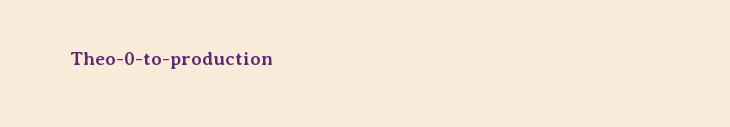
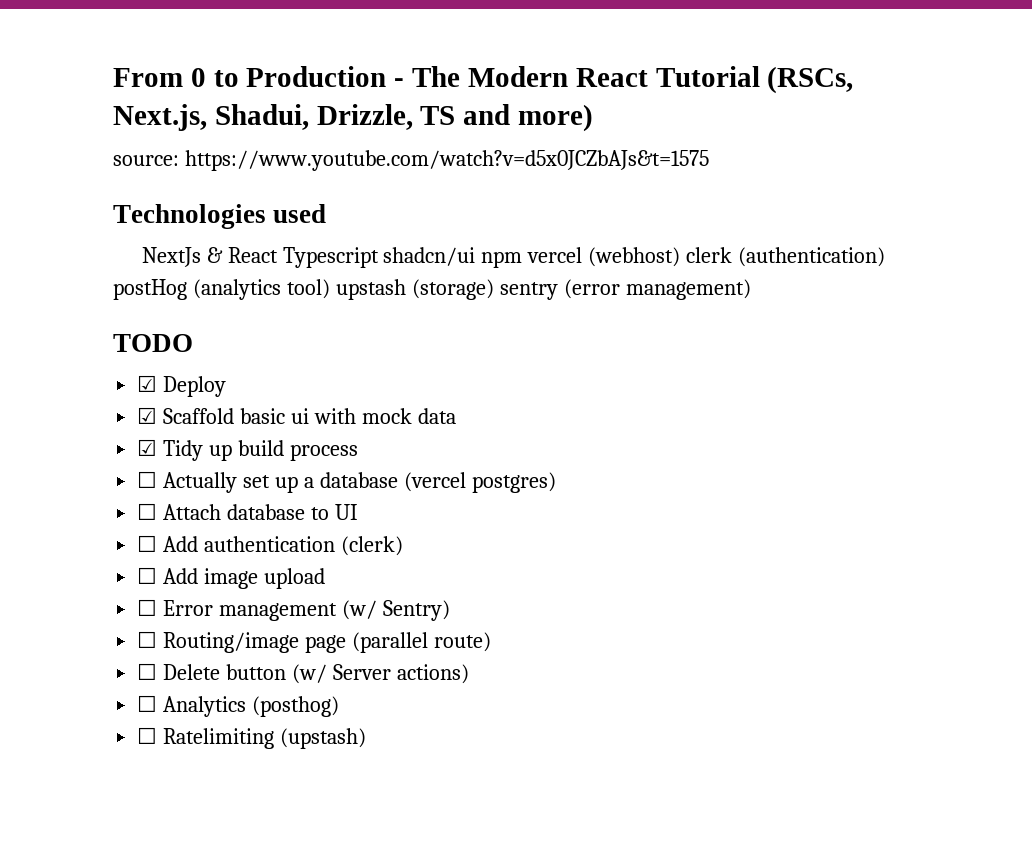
- Theo-0-to-production
+ From 0 to Production - The Modern React Tutorial (RSCs, Next.js, Shadui, Drizzle, TS and more)
+ source: https://www.youtube.com/watch?v=d5x0JCZbAJs&t=1575
+ Technologies used
+ NextJs & React Typescript shadcn/ui npm vercel (webhost) clerk (authentication) postHog (analytics tool) upstash (storage) sentry (error management)
+ TODO
+ ☑ Deploy
+ ☑ Scaffold basic ui with mock data
+ ☑ Tidy up build process
+ ☐ Actually set up a database (vercel postgres)
+ ☐ Attach database to UI
+ ☐ Add authentication (clerk)
+ ☐ Add image upload
+ ☐ Error management (w/ Sentry)
+ ☐ Routing/image page (parallel route)
+ ☐ Delete button (w/ Server actions)
+ ☐ Analytics (posthog)
+ ☐ Ratelimiting (upstash)

